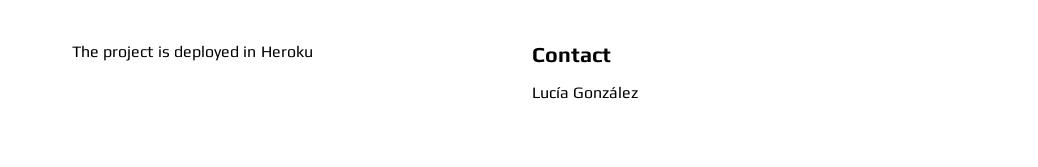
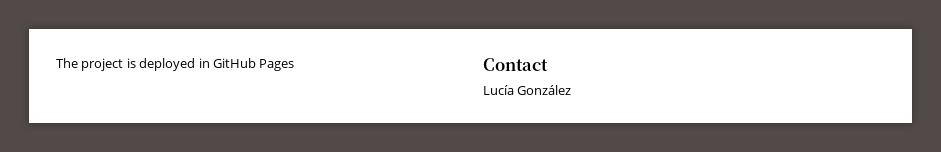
- The project is deployed in Heroku
+ The project is deployed in GitHub Pages

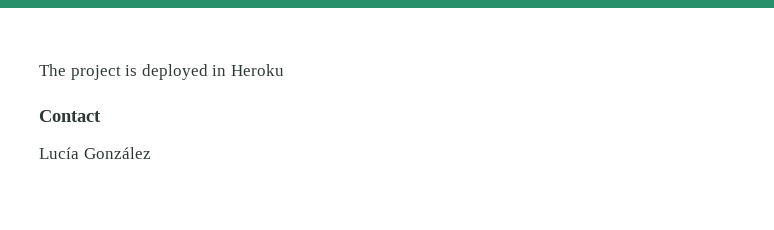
- The project is deployed in GitHub Pages
+ The project is deployed in Heroku

